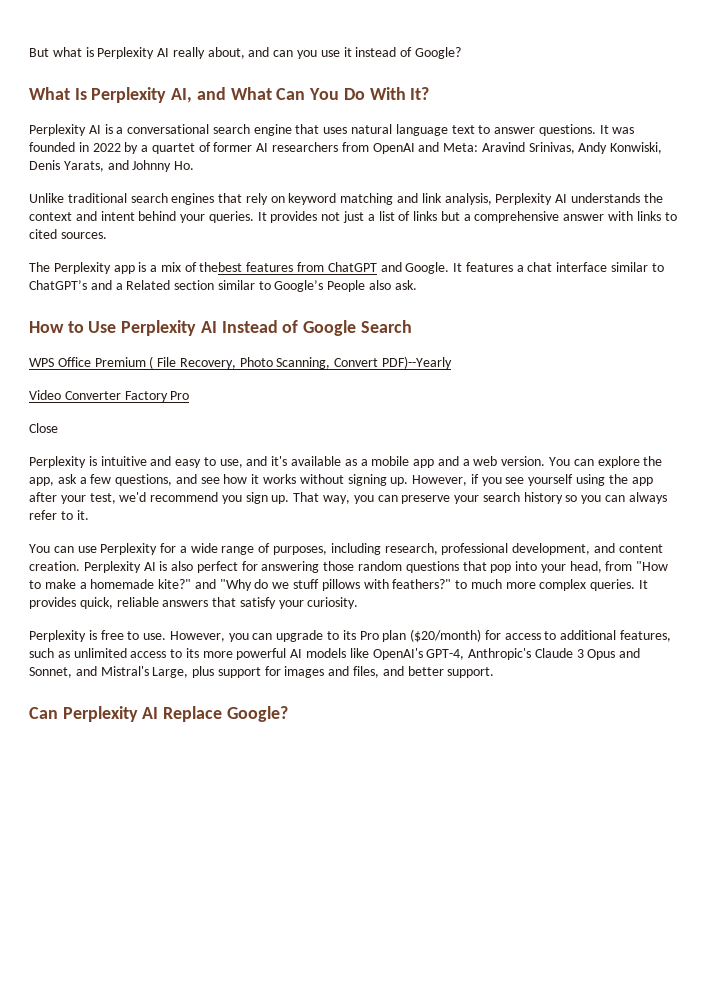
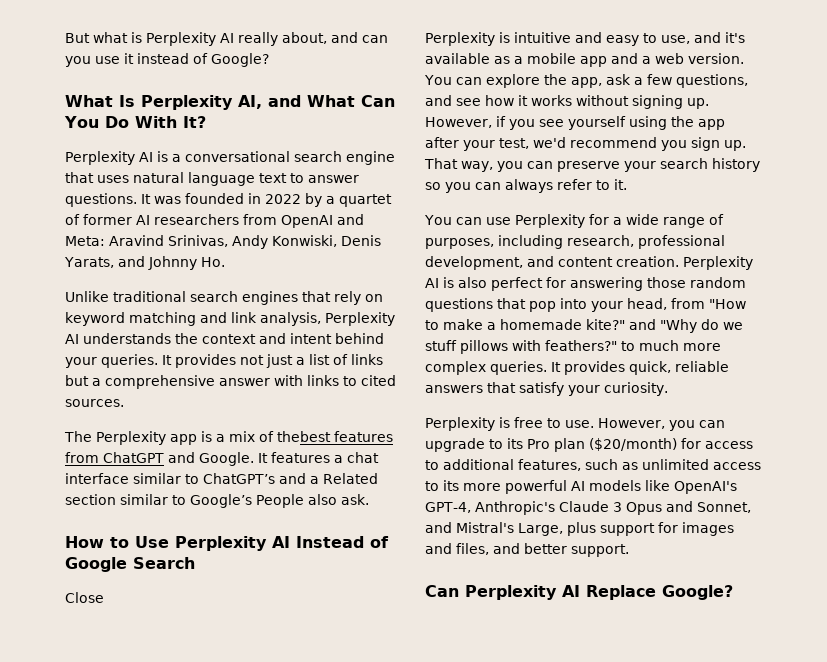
- WPS Office Premium ( File Recovery, Photo Scanning, Convert PDF)--Yearly
- Video Converter Factory Pro

